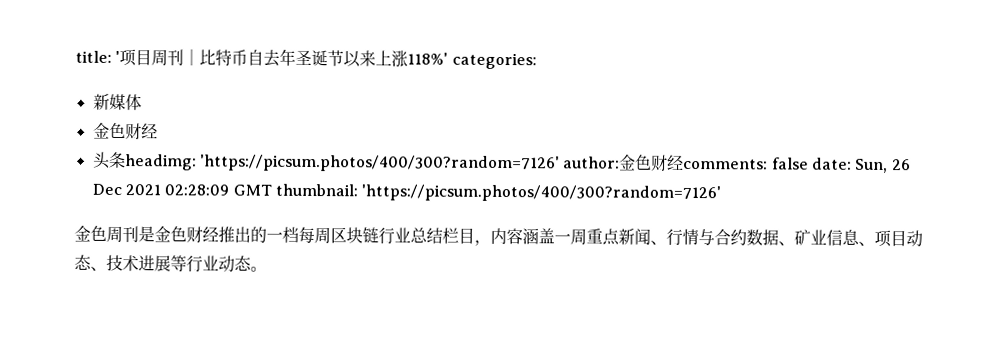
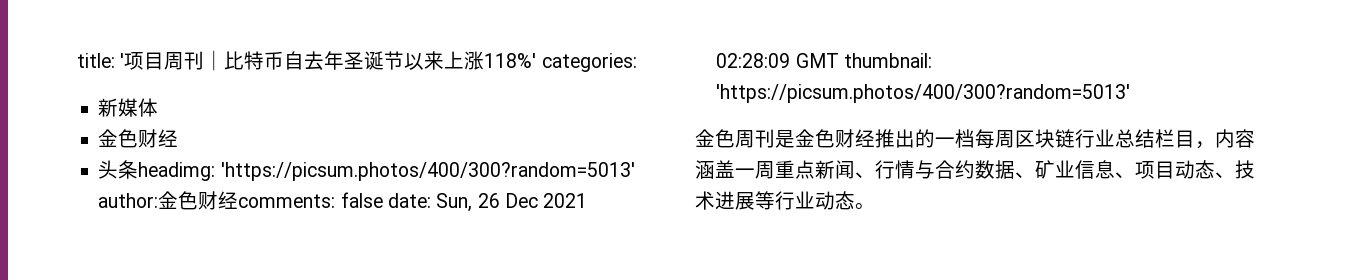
- 头条headimg: 'https://picsum.photos/400/300?random=7126' author:金色财经comments: false date: Sun, 26 Dec 2021 02:28:09 GMT thumbnail: 'https://picsum.photos/400/300?random=7126'
+ 头条headimg: 'https://picsum.photos/400/300?random=5013' author:金色财经comments: false date: Sun, 26 Dec 2021 02:28:09 GMT thumbnail: 'https://picsum.photos/400/300?random=5013'

